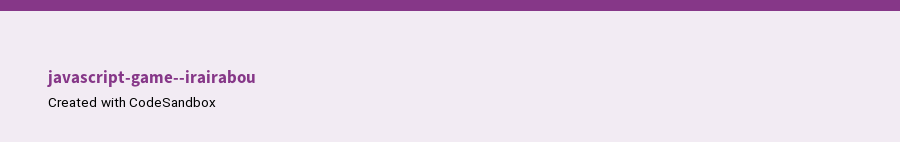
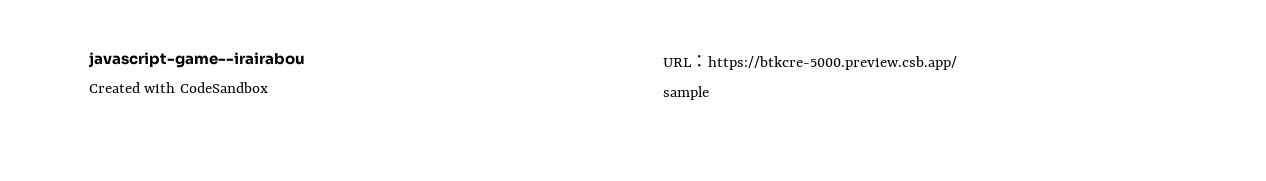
+ URL：https://btkcre-5000.preview.csb.app/
+ sample

